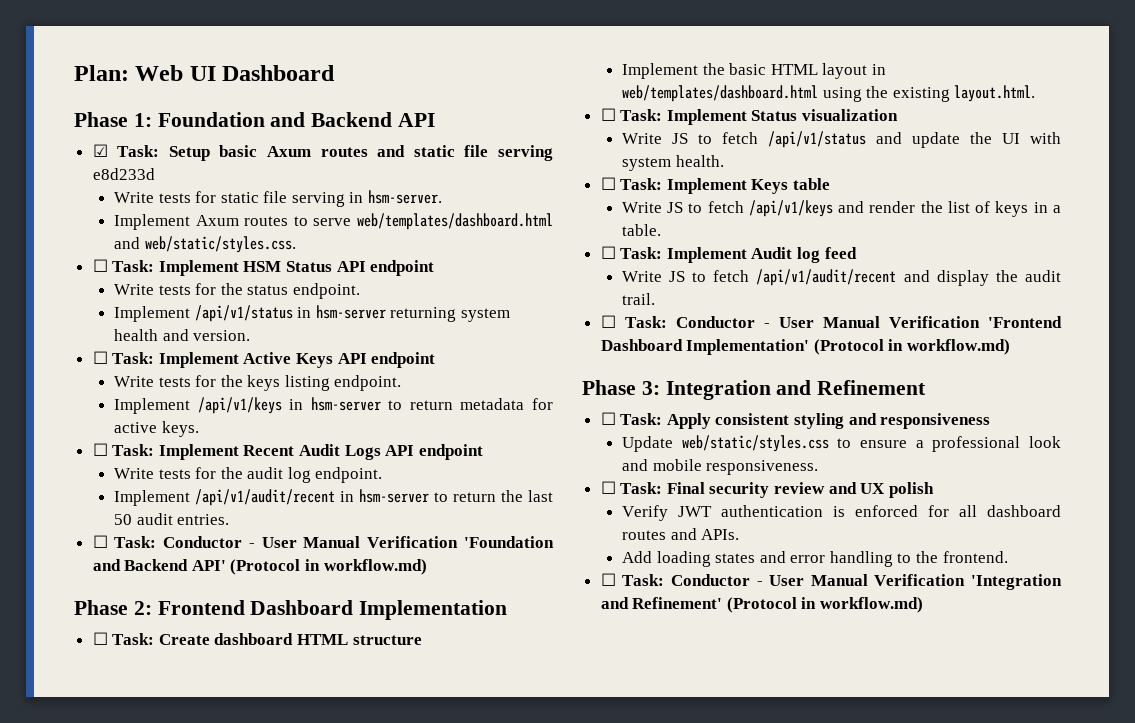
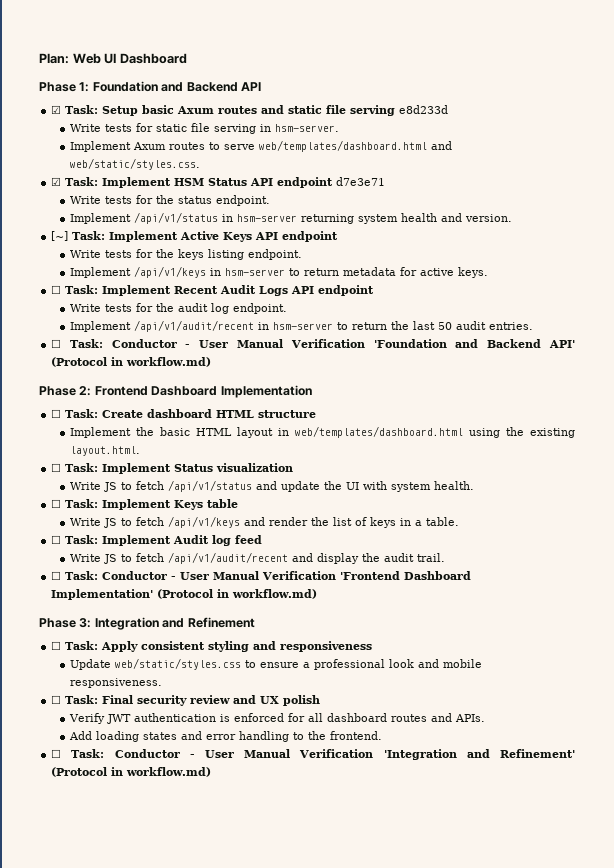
- ☐ Task: Implement HSM Status API endpoint
+ ☑ Task: Implement HSM Status API endpoint d7e3e71
- ☐ Task: Implement Active Keys API endpoint
+ [~] Task: Implement Active Keys API endpoint

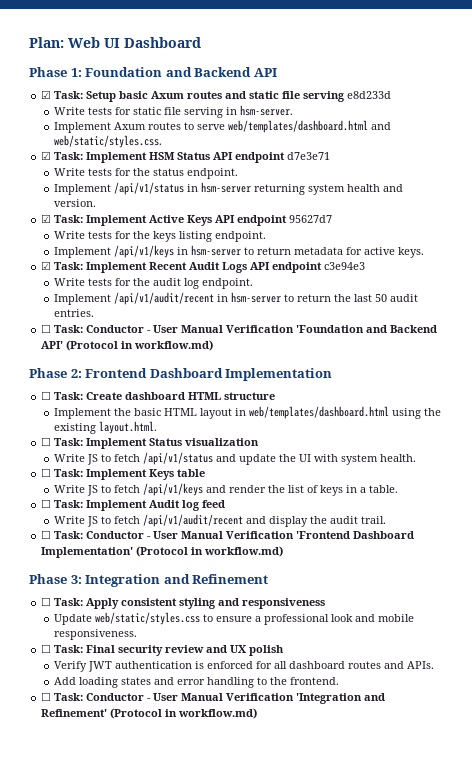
- [~] Task: Implement Active Keys API endpoint
+ ☑ Task: Implement Active Keys API endpoint 95627d7
- ☐ Task: Implement Recent Audit Logs API endpoint
+ ☑ Task: Implement Recent Audit Logs API endpoint c3e94e3

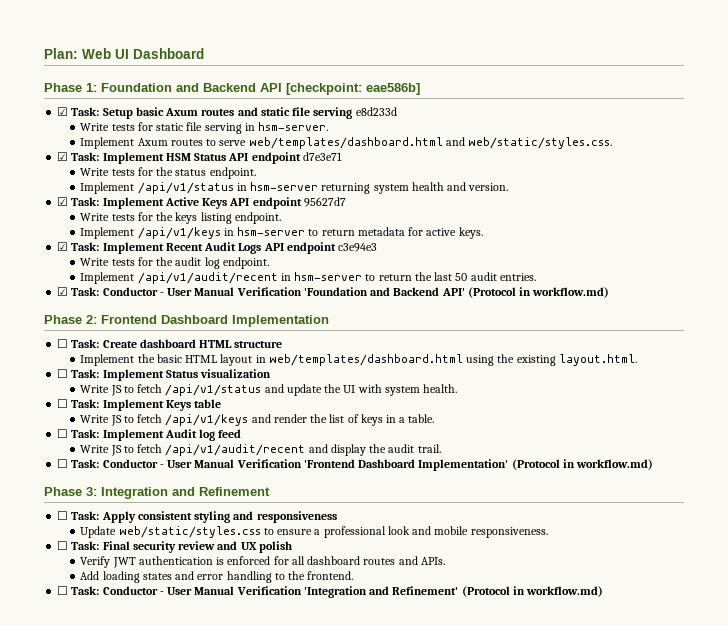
- Phase 1: Foundation and Backend API
+ Phase 1: Foundation and Backend API [checkpoint: eae586b]
- ☐ Task: Conductor - User Manual Verification 'Foundation and Backend API' (Protocol in workflow.md)
+ ☑ Task: Conductor - User Manual Verification 'Foundation and Backend API' (Protocol in workflow.md)

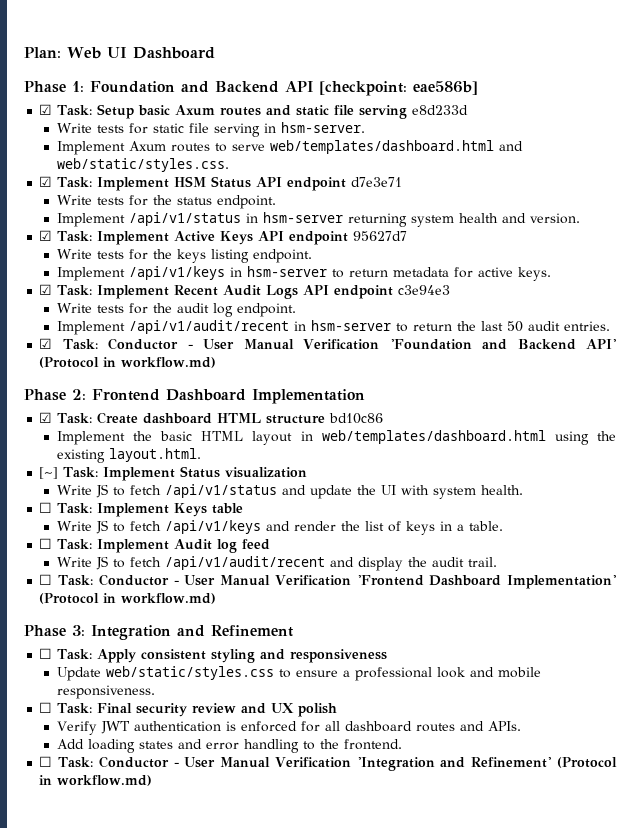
- ☐ Task: Create dashboard HTML structure
+ ☑ Task: Create dashboard HTML structure bd10c86
- ☐ Task: Implement Status visualization
+ [~] Task: Implement Status visualization

